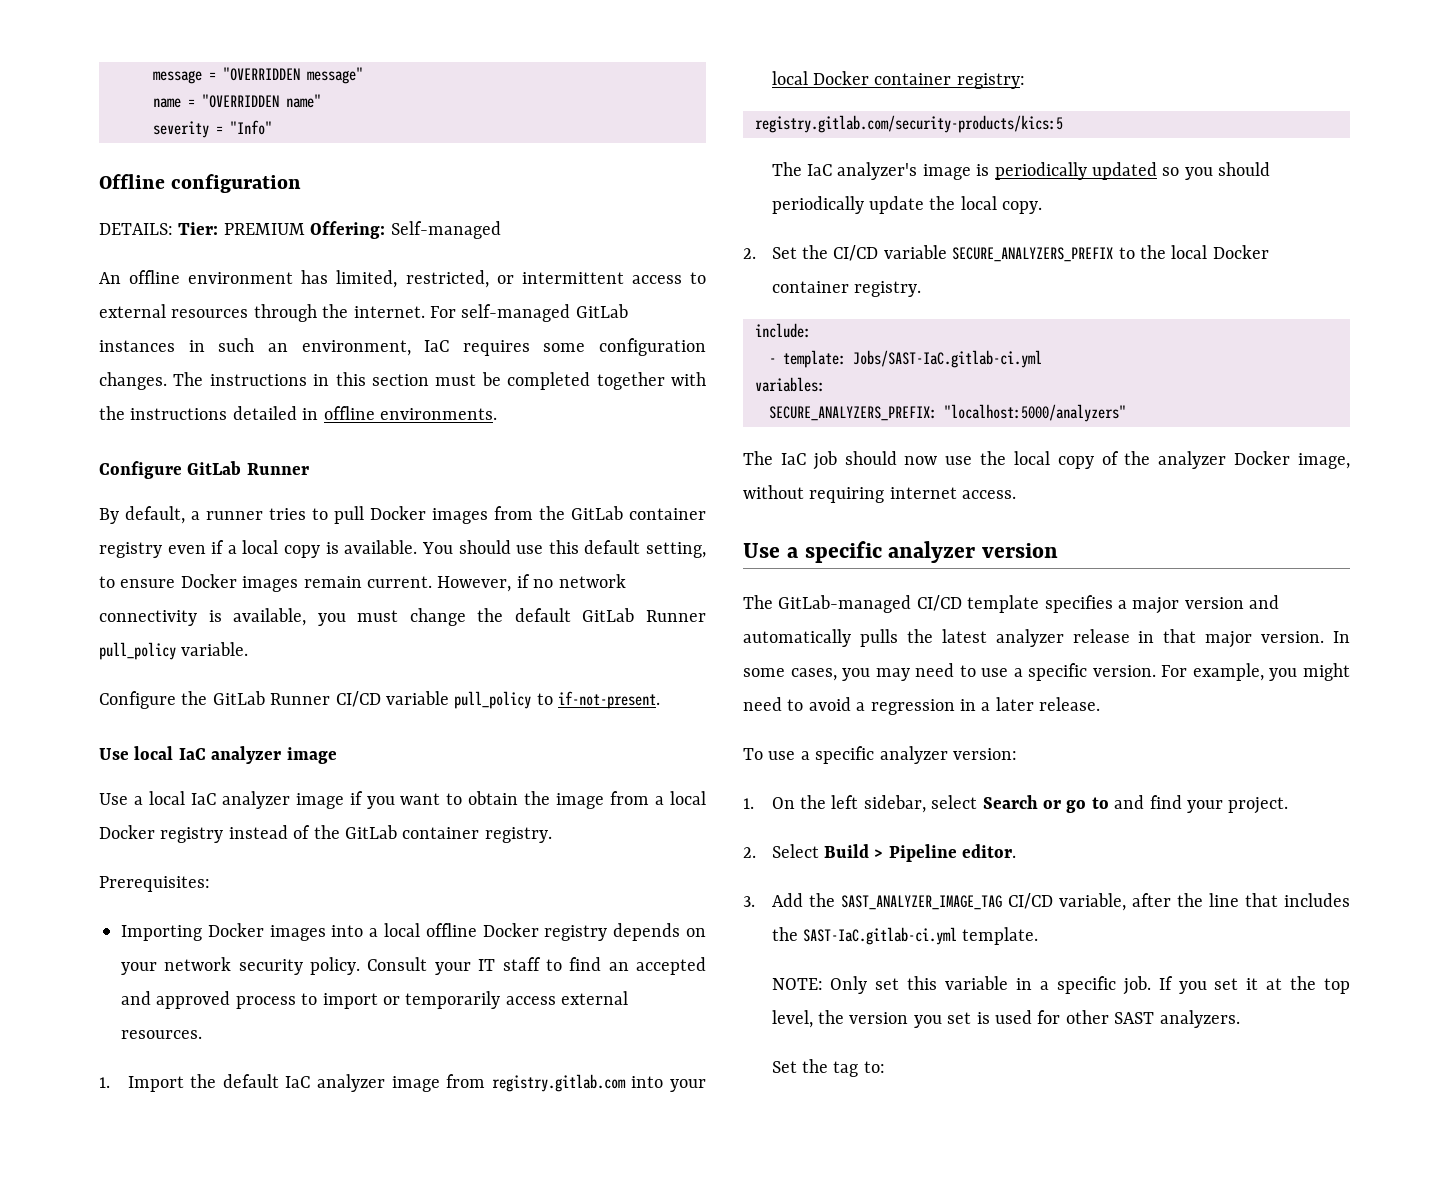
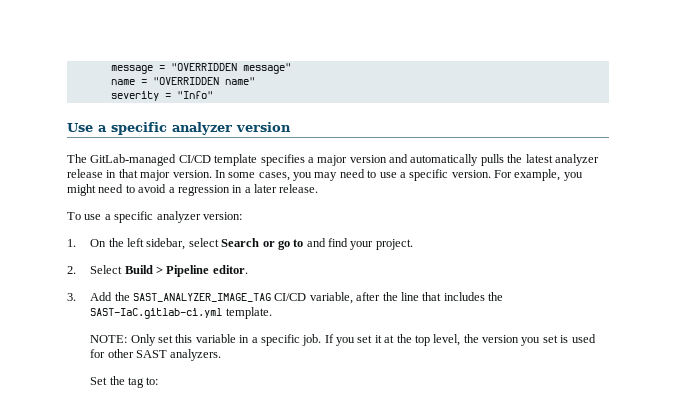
- Offline configuration
- DETAILS: Tier: PREMIUM Offering: Self-managed
- An offline environment has limited, restricted, or intermittent access to external resources through the internet. For self-managed GitLab instances in such an environment, IaC requires some configuration changes. The instructions in this section must be completed together with the instructions detailed in offline environments.
- Configure GitLab Runner
- By default, a runner tries to pull Docker images from the GitLab container registry even if a local copy is available. You should use this default setting, to ensure Docker images remain current. However, if no network connectivity is available, you must change the default GitLab Runner pull_policy variable.
- Configure the GitLab Runner CI/CD variable pull_policy to if-not-present.
- Use local IaC analyzer image
- Use a local IaC analyzer image if you want to obtain the image from a local Docker registry instead of the GitLab container registry.
- Prerequisites:
- Importing Docker images into a local offline Docker registry depends on your network security policy. Consult your IT staff to find an accepted and approved process to import or temporarily access external resources.
- 1. Import the default IaC analyzer image from registry.gitlab.com into your local Docker container registry:
- registry.gitlab.com/security-products/kics:5
- The IaC analyzer's image is periodically updated so you should periodically update the local copy.
- 2. Set the CI/CD variable SECURE_ANALYZERS_PREFIX to the local Docker container registry.
- include:
- - template: Jobs/SAST-IaC.gitlab-ci.yml
- variables:
- SECURE_ANALYZERS_PREFIX: "localhost:5000/analyzers"
- The IaC job should now use the local copy of the analyzer Docker image, without requiring internet access.

